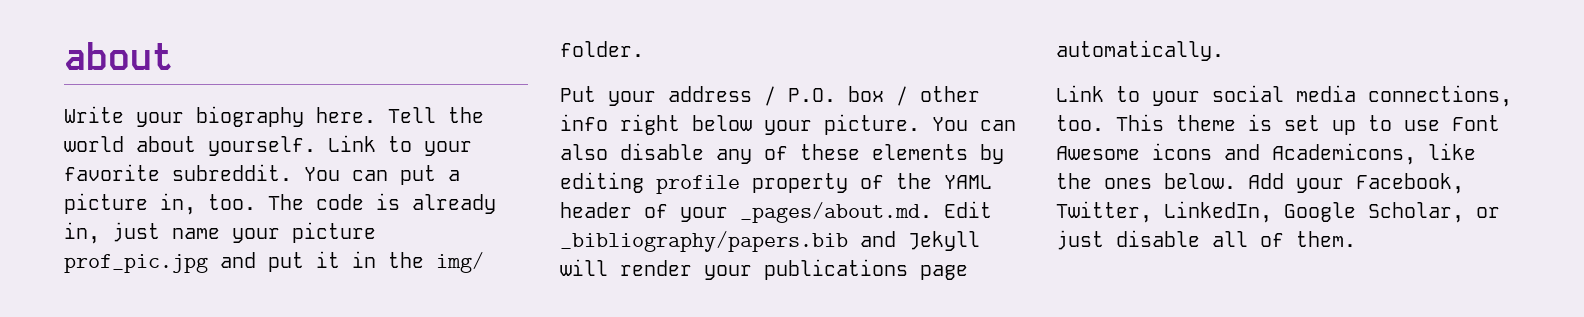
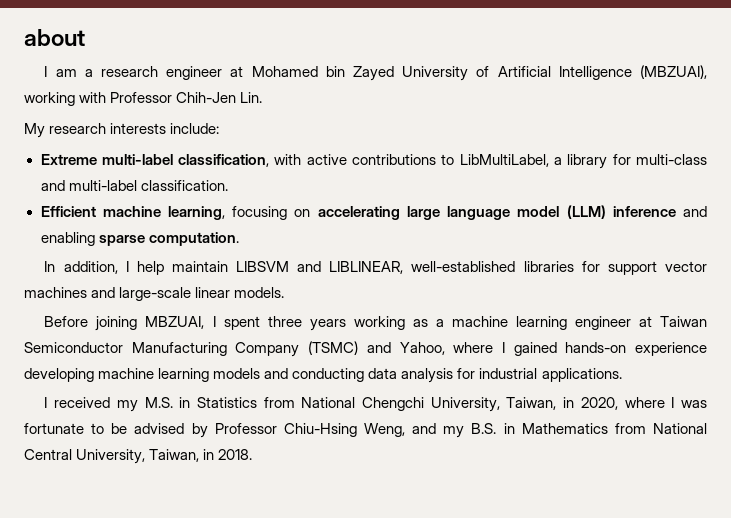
- Write your biography here. Tell the world about yourself. Link to your favorite subreddit. You can put a picture in, too. The code is already in, just name your picture prof_pic.jpg and put it in the img/ folder.
- Put your address / P.O. box / other info right below your picture. You can also disable any of these elements by editing profile property of the YAML header of your _pages/about.md. Edit _bibliography/papers.bib and Jekyll will render your publications page automatically.
- Link to your social media connections, too. This theme is set up to use Font Awesome icons and Academicons, like the ones below. Add your Facebook, Twitter, LinkedIn, Google Scholar, or just disable all of them.
+ I am a research engineer at Mohamed bin Zayed University of Artificial Intelligence (MBZUAI), working with Professor Chih-Jen Lin.
+ My research interests include:
+ Extreme multi-label classification, with active contributions to LibMultiLabel, a library for multi-class and multi-label classification.
+ Efficient machine learning, focusing on accelerating large language model (LLM) inference and enabling sparse computation.
+ In addition, I help maintain LIBSVM and LIBLINEAR, well-established libraries for support vector machines and large-scale linear models.
+ Before joining MBZUAI, I spent three years working as a machine learning engineer at Taiwan Semiconductor Manufacturing Company (TSMC) and Yahoo, where I gained hands-on experience developing machine learning models and conducting data analysis for industrial applications.
+ I received my M.S. in Statistics from National Chengchi University, Taiwan, in 2020, where I was fortunate to be advised by Professor Chiu-Hsing Weng, and my B.S. in Mathematics from National Central University, Taiwan, in 2018.

